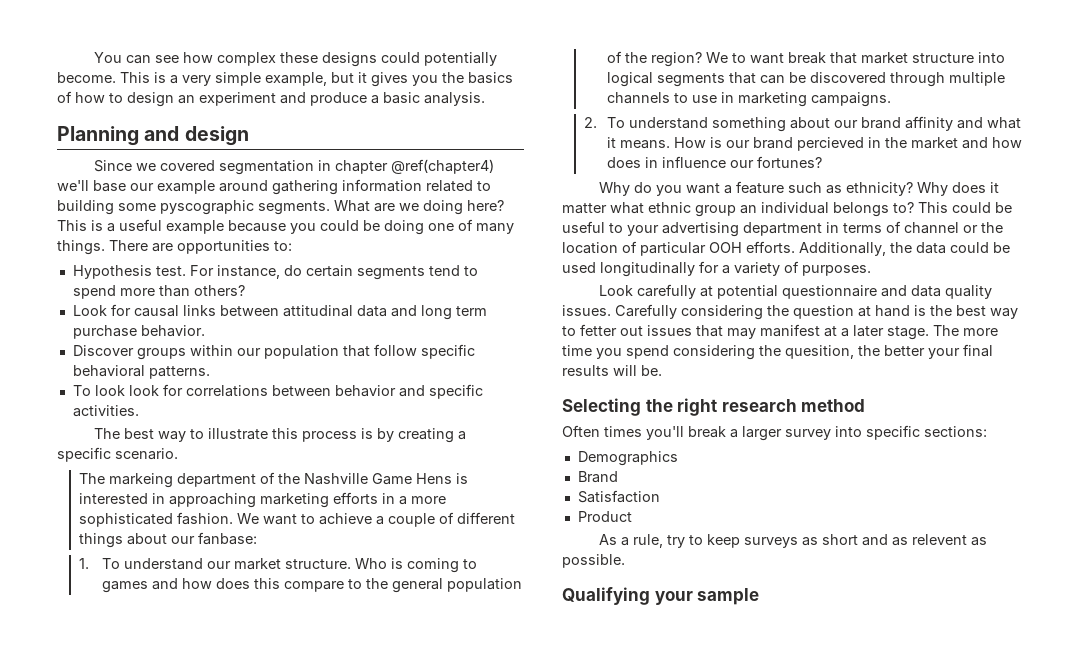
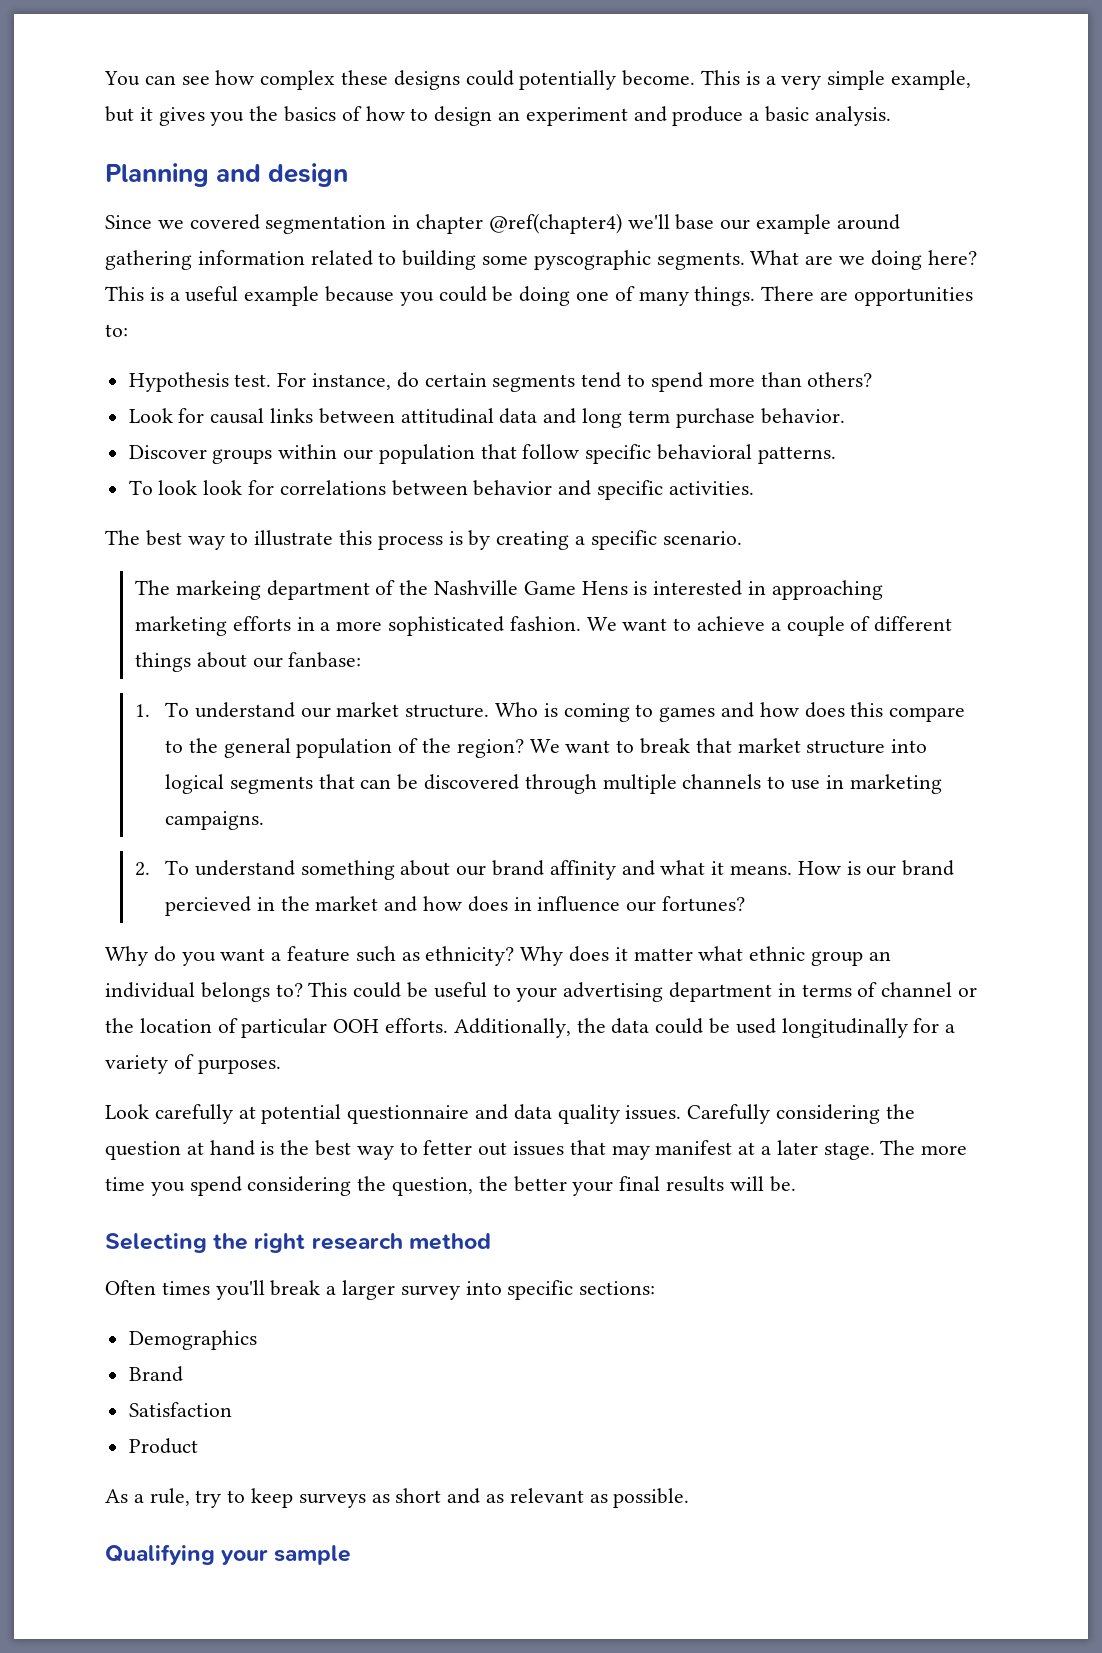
- We to want break that market structure into logical segments that can be discovered through multiple channels to use in marketing campaigns.
+ We want to break that market structure into logical segments that can be discovered through multiple channels to use in marketing campaigns.
- The more time you spend considering the quesition, the better your final results will be.
+ The more time you spend considering the question, the better your final results will be.
- As a rule, try to keep surveys as short and as relevent as possible.
+ As a rule, try to keep surveys as short and as relevant as possible.

